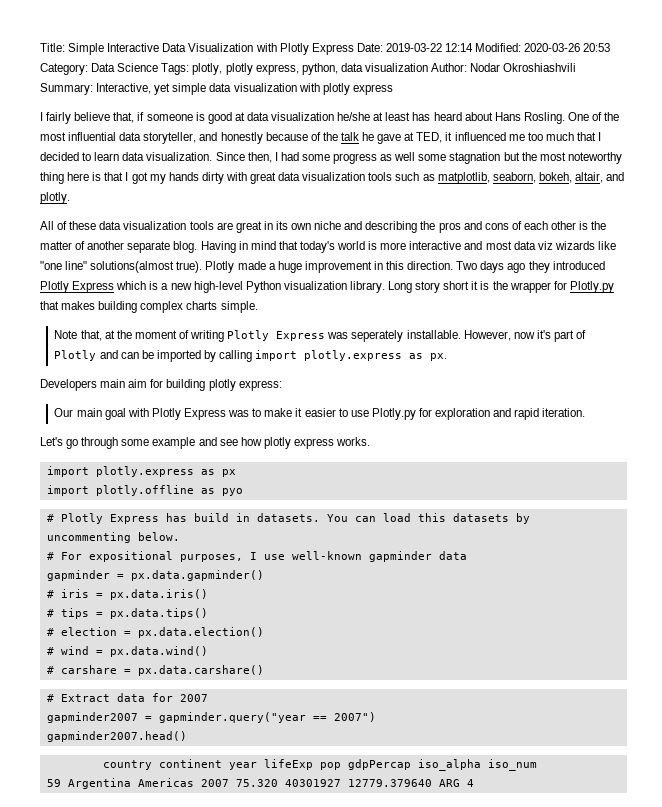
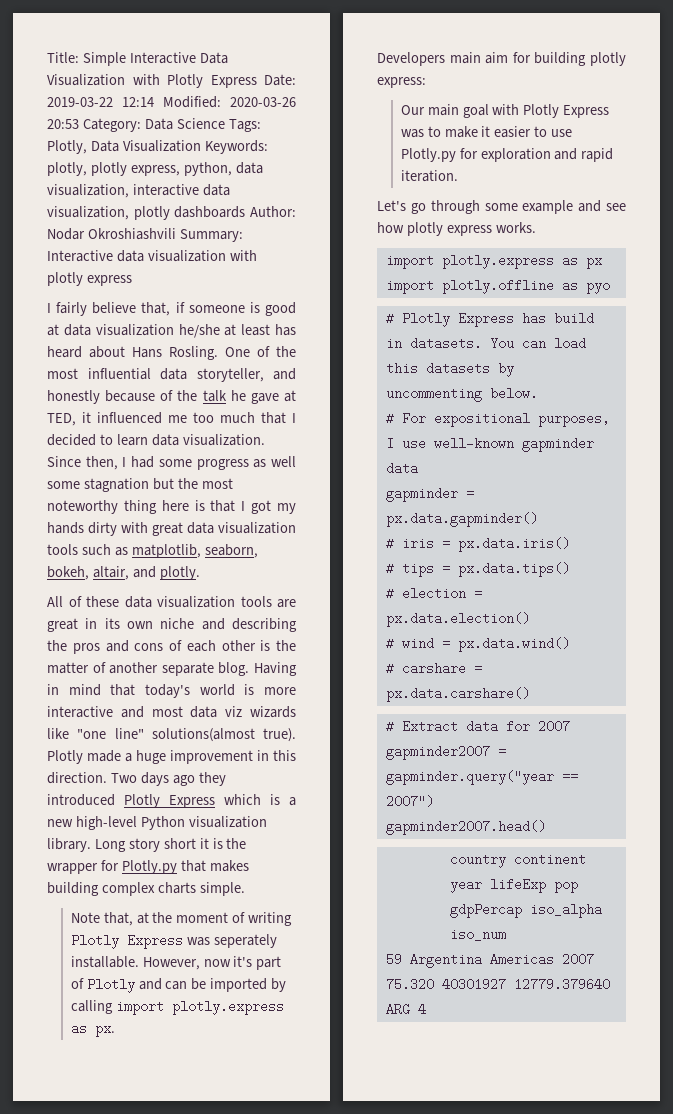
- Title: Simple Interactive Data Visualization with Plotly Express Date: 2019-03-22 12:14 Modified: 2020-03-26 20:53 Category: Data Science Tags: plotly, plotly express, python, data visualization Author: Nodar Okroshiashvili Summary: Interactive, yet simple data visualization with plotly express
+ Title: Simple Interactive Data Visualization with Plotly Express Date: 2019-03-22 12:14 Modified: 2020-03-26 20:53 Category: Data Science Tags: Plotly, Data Visualization Keywords: plotly, plotly express, python, data visualization, interactive data visualization, plotly dashboards Author: Nodar Okroshiashvili Summary: Interactive data visualization with plotly express

